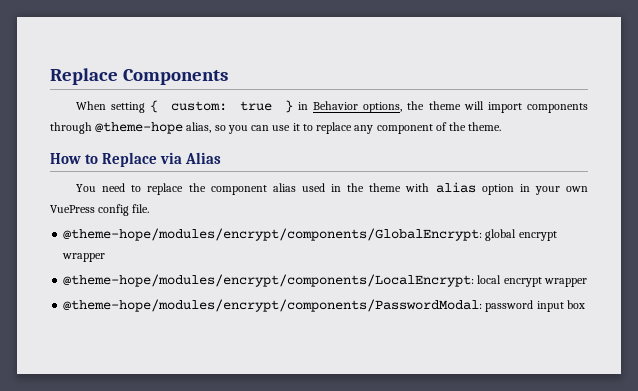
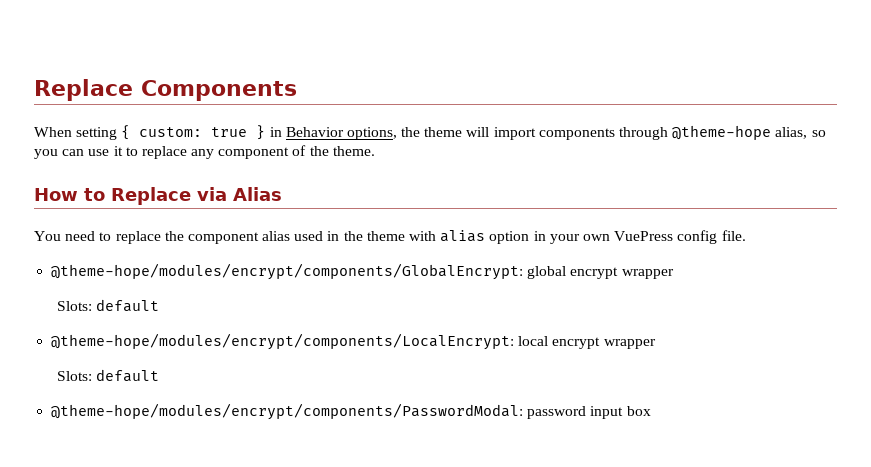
  @theme-hope/modules/encrypt/components/GlobalEncrypt: global encrypt wrapper
+ Slots: default
  @theme-hope/modules/encrypt/components/LocalEncrypt: local encrypt wrapper
+ Slots: default

